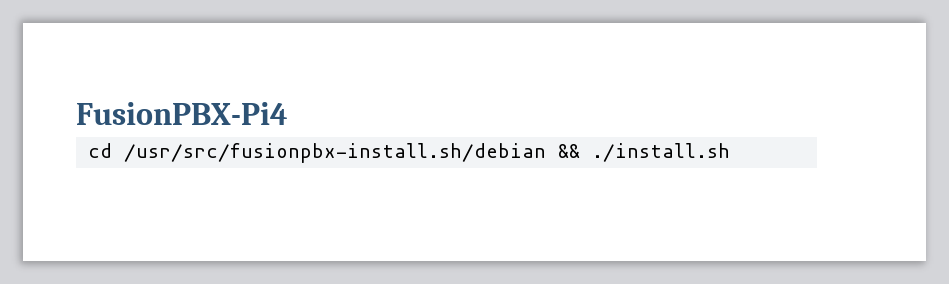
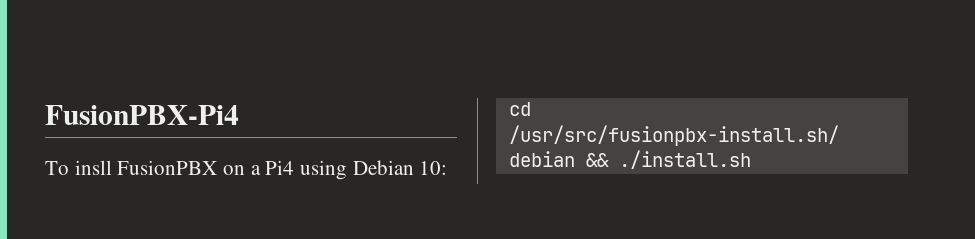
+ To insll FusionPBX on a Pi4 using Debian 10:

